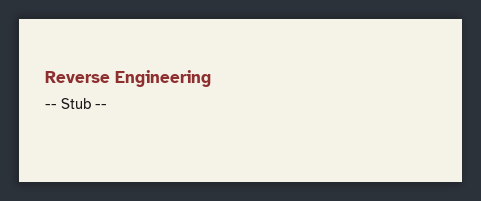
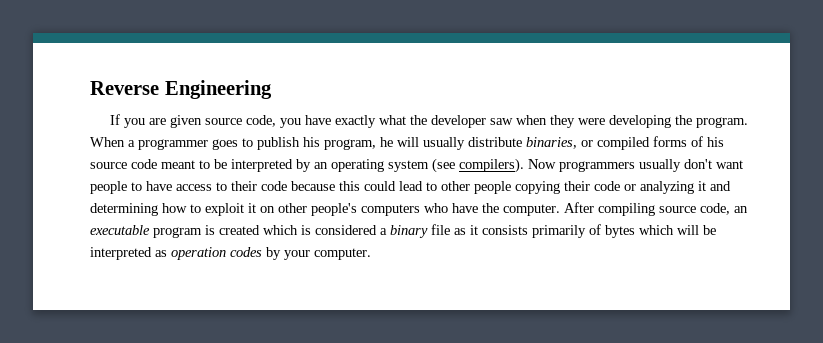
- -- Stub --
+ If you are given source code, you have exactly what the developer saw when they were developing the program. When a programmer goes to publish his program, he will usually distribute binaries, or compiled forms of his source code meant to be interpreted by an operating system (see compilers). Now programmers usually don't want people to have access to their code because this could lead to other people copying their code or analyzing it and determining how to exploit it on other people's computers who have the computer. After compiling source code, an executable program is created which is considered a binary file as it consists primarily of bytes which will be interpreted as operation codes by your computer.

